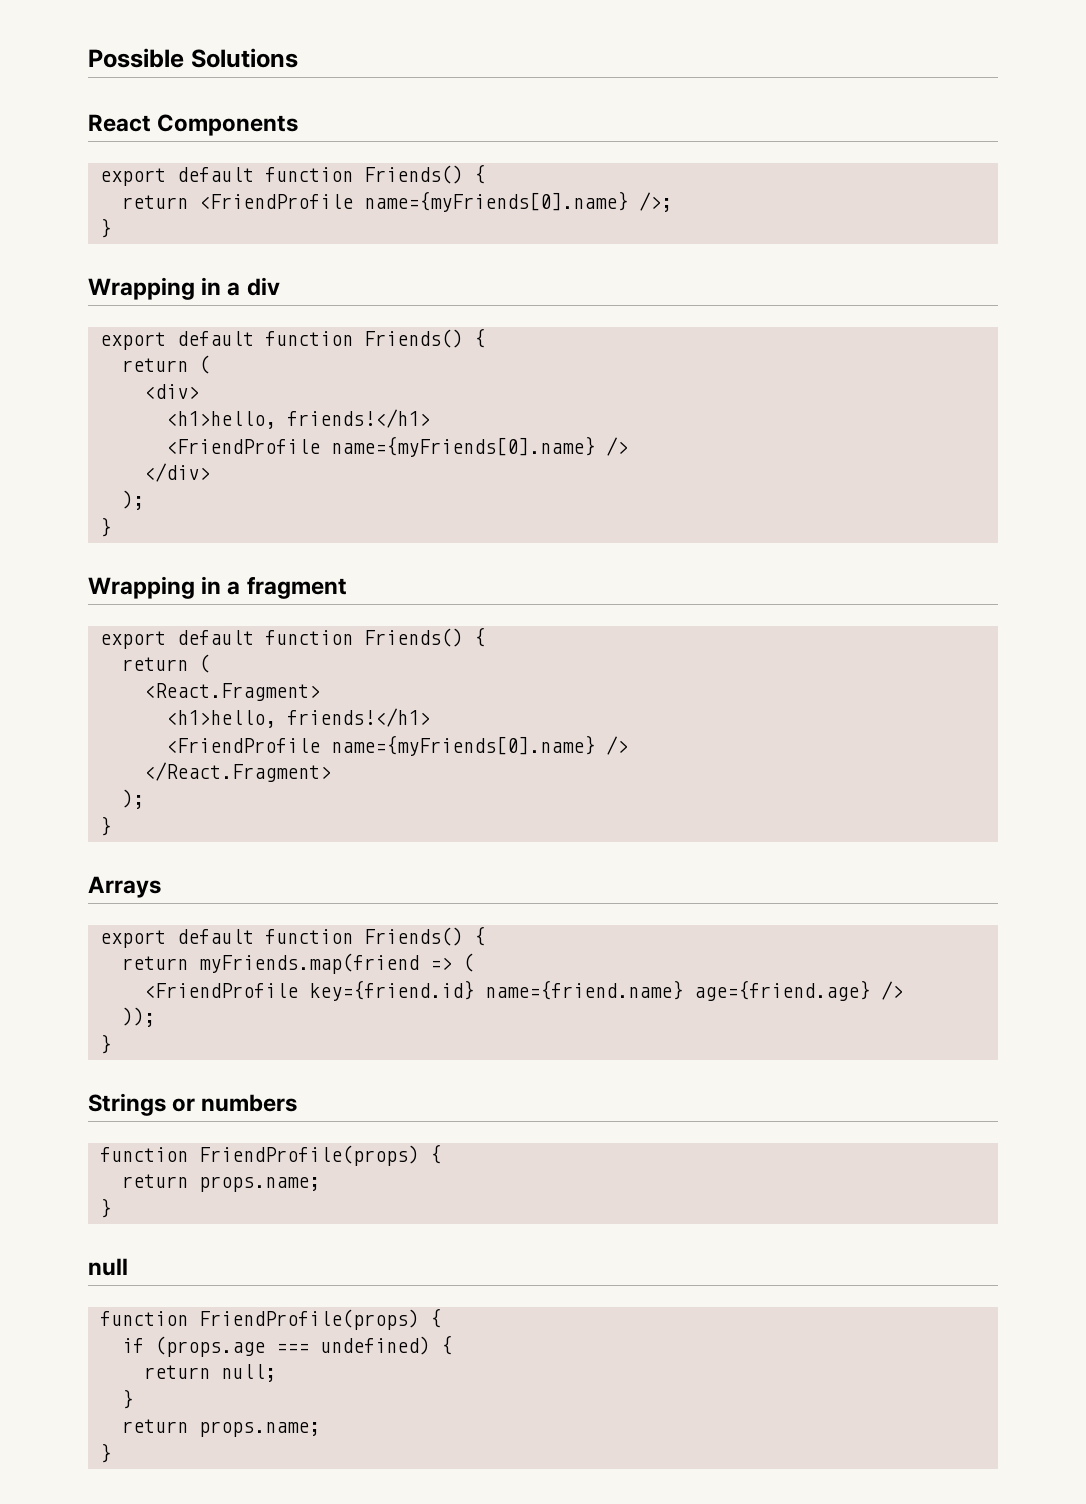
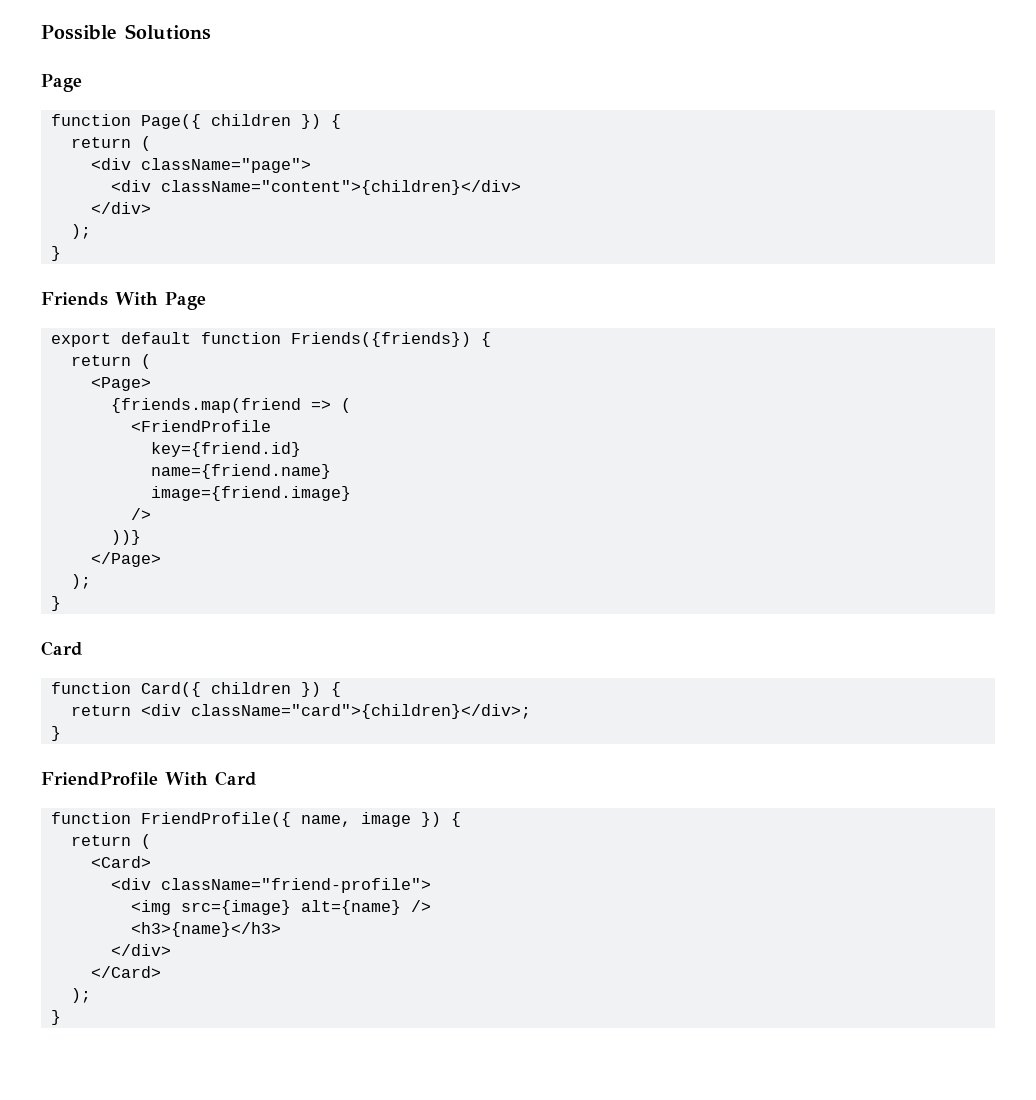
  Possible Solutions
- React Components
- export default function Friends() {
- return <FriendProfile name={myFriends[0].name} />;
- }
- Wrapping in a div
- export default function Friends() {
+ Page
+ function Page({ children }) {
  return (
- <div>
- <h1>hello, friends!</h1>
- <FriendProfile name={myFriends[0].name} />
+ <div className="page">
+ <div className="content">{children}</div>
- Wrapping in a fragment
- export default function Friends() {
+ Friends With Page
+ export default function Friends({friends}) {
  return (
- <React.Fragment>
- <h1>hello, friends!</h1>
- <FriendProfile name={myFriends[0].name} />
- </React.Fragment>
+ <Page>
+ {friends.map(friend => (
+ <FriendProfile
+ key={friend.id}
+ name={friend.name}
+ image={friend.image}
+ />
+ ))}
+ </Page>
  );
  }
- Arrays
- export default function Friends() {
- return myFriends.map(friend => (
- <FriendProfile key={friend.id} name={friend.name} age={friend.age} />
- ));
+ Card
+ function Card({ children }) {
+ return <div className="card">{children}</div>;
  }
- Strings or numbers
- function FriendProfile(props) {
- return props.name;
- }
- null
- function FriendProfile(props) {
- if (props.age === undefined) {
- return null;
- }
- return props.name;
+ FriendProfile With Card
+ function FriendProfile({ name, image }) {
+ return (
+ <Card>
+ <div className="friend-profile">
+ <img src={image} alt={name} />
+ <h3>{name}</h3>
+ </div>
+ </Card>
+ );

